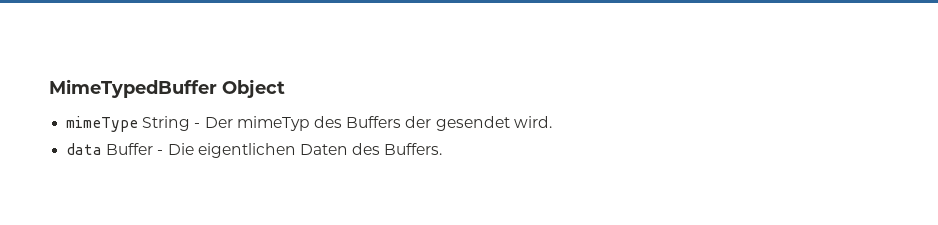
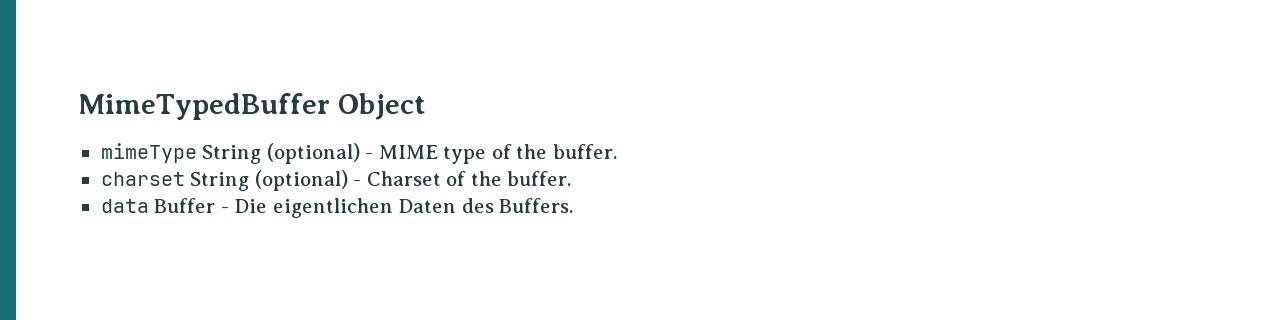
- mimeType String - Der mimeTyp des Buffers der gesendet wird.
+ mimeType String (optional) - MIME type of the buffer.
+ charset String (optional) - Charset of the buffer.

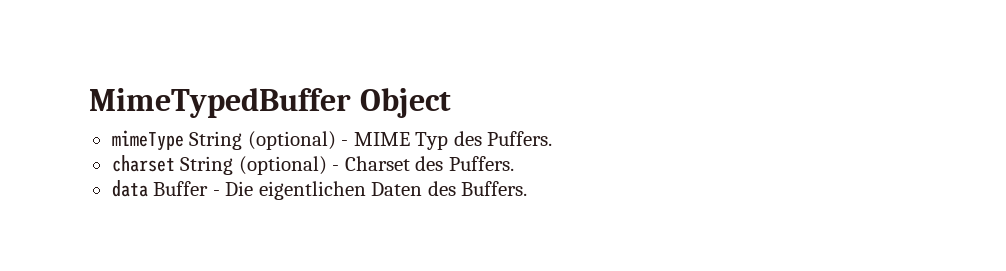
- mimeType String (optional) - MIME type of the buffer.
+ mimeType String (optional) - MIME Typ des Puffers.
- charset String (optional) - Charset of the buffer.
+ charset String (optional) - Charset des Puffers.

